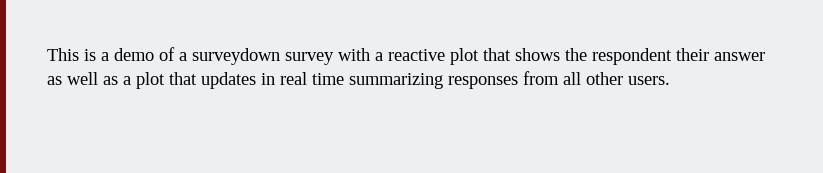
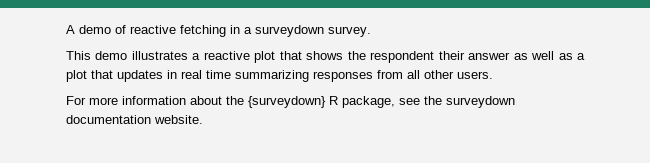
- This is a demo of a surveydown survey with a reactive plot that shows the respondent their answer as well as a plot that updates in real time summarizing responses from all other users.
+ A demo of reactive fetching in a surveydown survey.
+ This demo illustrates a reactive plot that shows the respondent their answer as well as a plot that updates in real time summarizing responses from all other users.
+ For more information about the {surveydown} R package, see the surveydown documentation website.

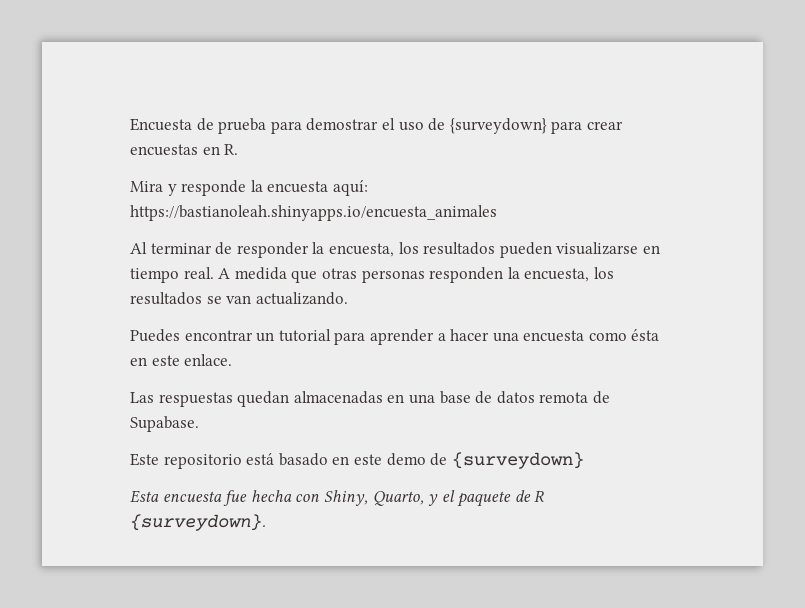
- A demo of reactive fetching in a surveydown survey.
- This demo illustrates a reactive plot that shows the respondent their answer as well as a plot that updates in real time summarizing responses from all other users.
- For more information about the {surveydown} R package, see the surveydown documentation website.
+ Encuesta de prueba para demostrar el uso de {surveydown} para crear encuestas en R.
+ Mira y responde la encuesta aquí: https://bastianoleah.shinyapps.io/encuesta_animales
+ Al terminar de responder la encuesta, los resultados pueden visualizarse en tiempo real. A medida que otras personas responden la encuesta, los resultados se van actualizando.
+ Puedes encontrar un tutorial para aprender a hacer una encuesta como ésta en este enlace.
+ Las respuestas quedan almacenadas en una base de datos remota de Supabase.
+ Este repositorio está basado en este demo de {surveydown}
+ Esta encuesta fue hecha con Shiny, Quarto, y el paquete de R {surveydown}.

